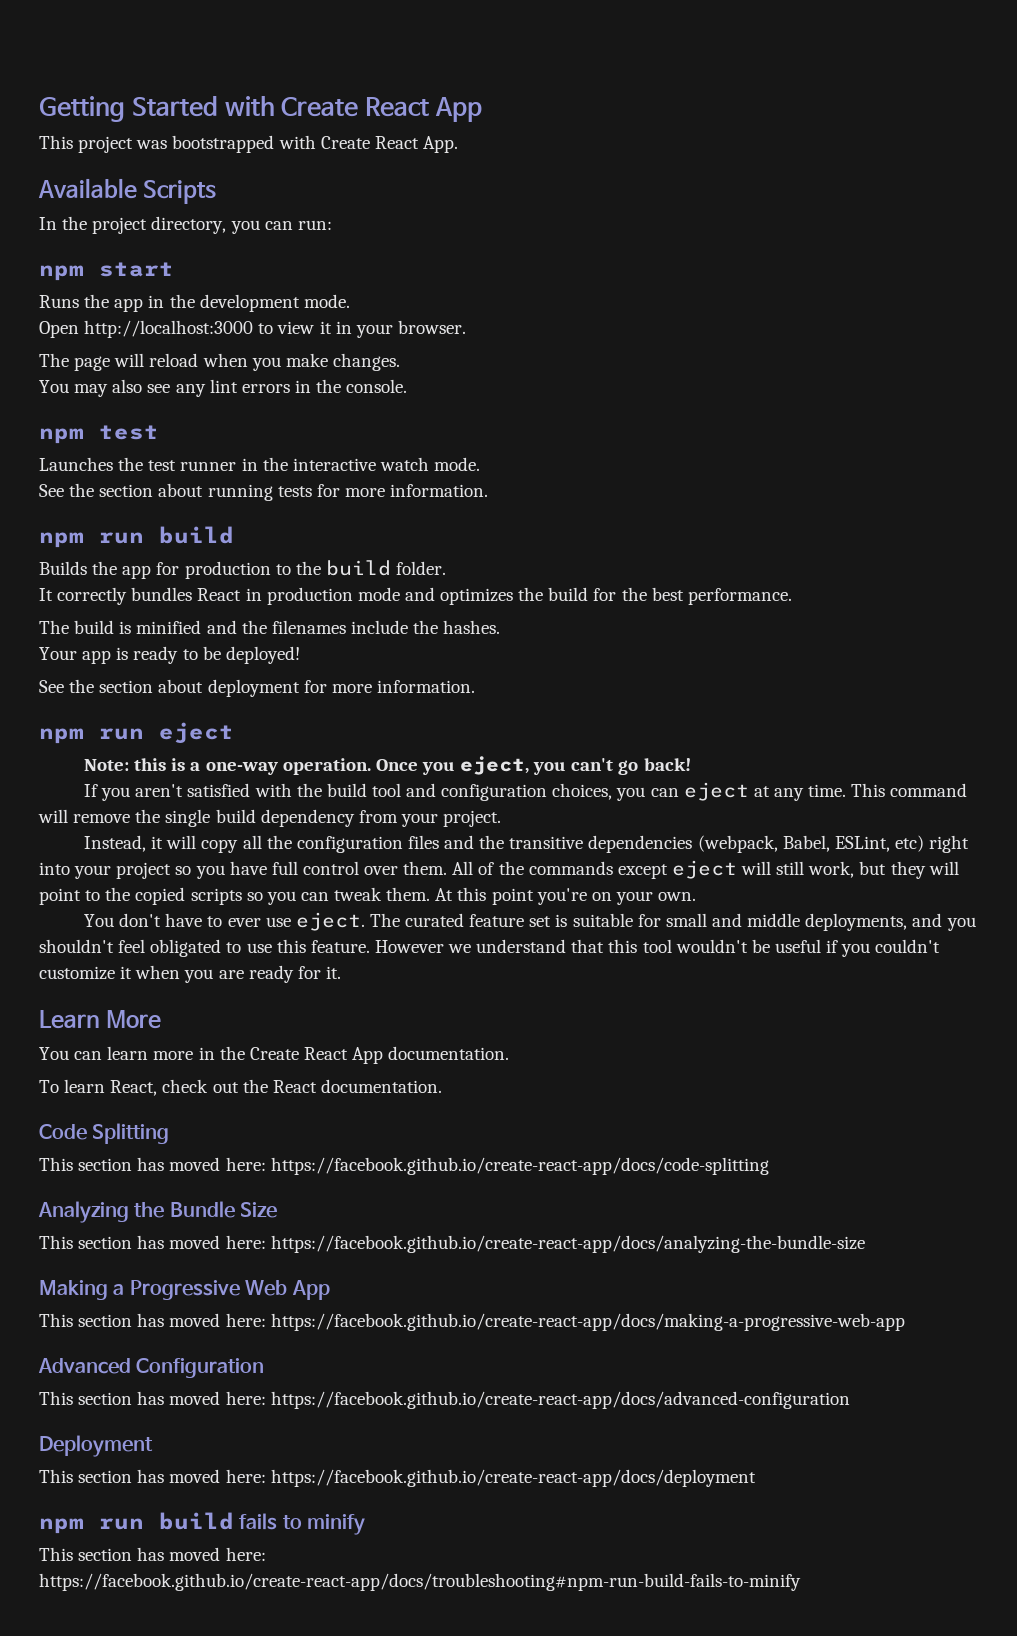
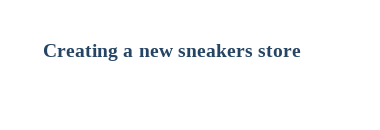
- Getting Started with Create React App
- This project was bootstrapped with Create React App.
- Available Scripts
- In the project directory, you can run:
- npm start
- Runs the app in the development mode.
- Open http://localhost:3000 to view it in your browser.
- The page will reload when you make changes.
- You may also see any lint errors in the console.
- npm test
- Launches the test runner in the interactive watch mode.
- See the section about running tests for more information.
- npm run build
- Builds the app for production to the build folder.
- It correctly bundles React in production mode and optimizes the build for the best performance.
- The build is minified and the filenames include the hashes.
- Your app is ready to be deployed!
- See the section about deployment for more information.
- npm run eject
- Note: this is a one-way operation. Once you eject, you can't go back!
- If you aren't satisfied with the build tool and configuration choices, you can eject at any time. This command will remove the single build dependency from your project.
- Instead, it will copy all the configuration files and the transitive dependencies (webpack, Babel, ESLint, etc) right into your project so you have full control over them. All of the commands except eject will still work, but they will point to the copied scripts so you can tweak them. At this point you're on your own.
- You don't have to ever use eject. The curated feature set is suitable for small and middle deployments, and you shouldn't feel obligated to use this feature. However we understand that this tool wouldn't be useful if you couldn't customize it when you are ready for it.
- Learn More
- You can learn more in the Create React App documentation.
- To learn React, check out the React documentation.
- Code Splitting
- This section has moved here: https://facebook.github.io/create-react-app/docs/code-splitting
- Analyzing the Bundle Size
- This section has moved here: https://facebook.github.io/create-react-app/docs/analyzing-the-bundle-size
- Making a Progressive Web App
- This section has moved here: https://facebook.github.io/create-react-app/docs/making-a-progressive-web-app
- Advanced Configuration
- This section has moved here: https://facebook.github.io/create-react-app/docs/advanced-configuration
- Deployment
- This section has moved here: https://facebook.github.io/create-react-app/docs/deployment
- npm run build fails to minify
- This section has moved here: https://facebook.github.io/create-react-app/docs/troubleshooting#npm-run-build-fails-to-minify
+ Creating a new sneakers store

